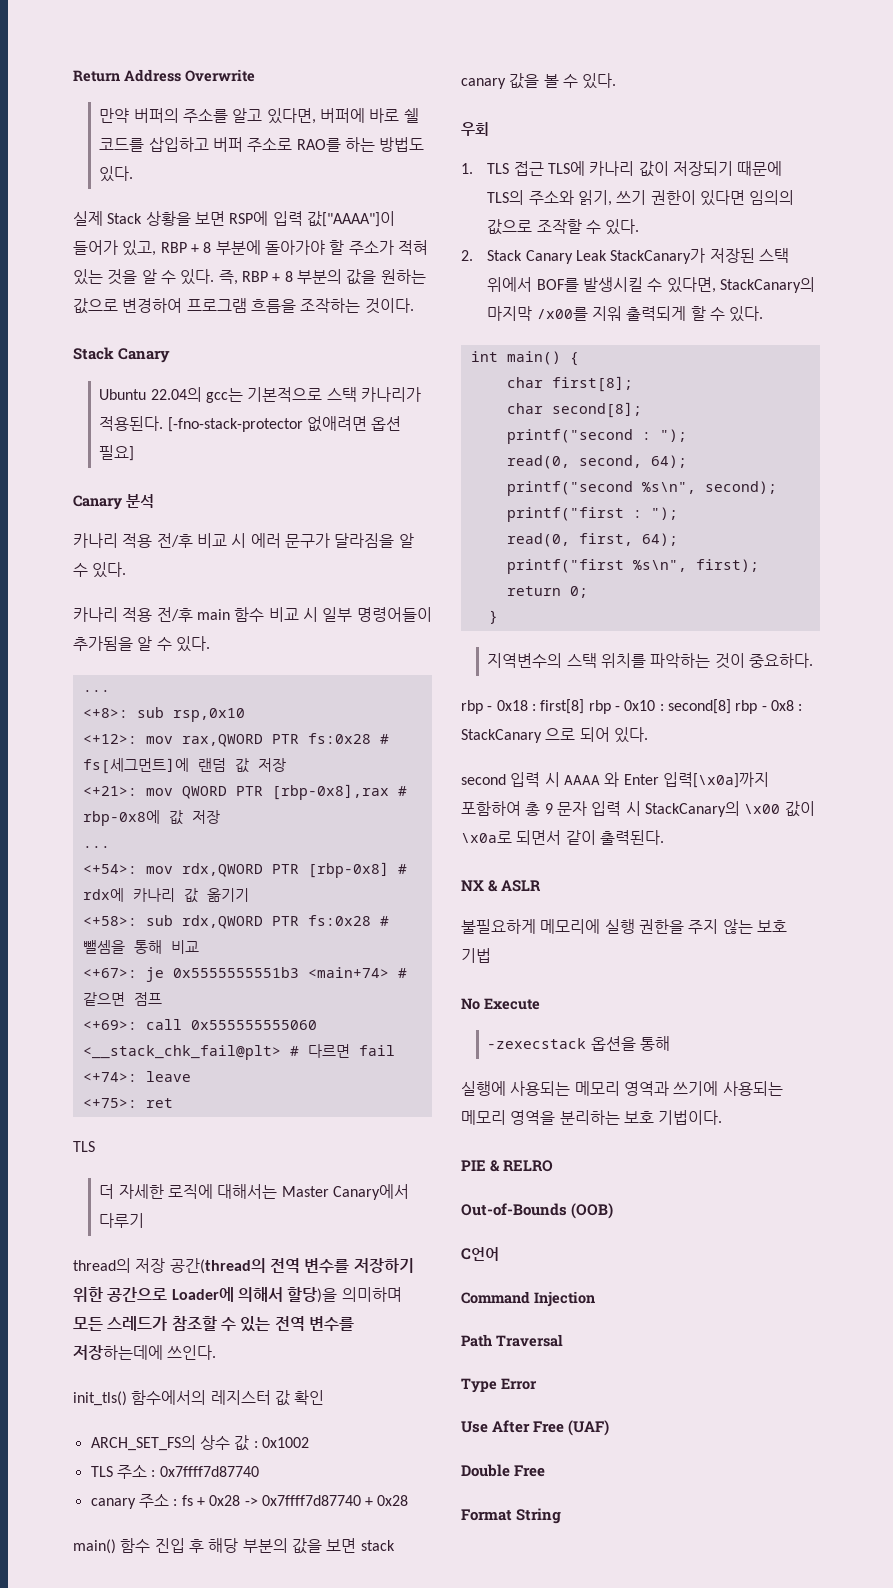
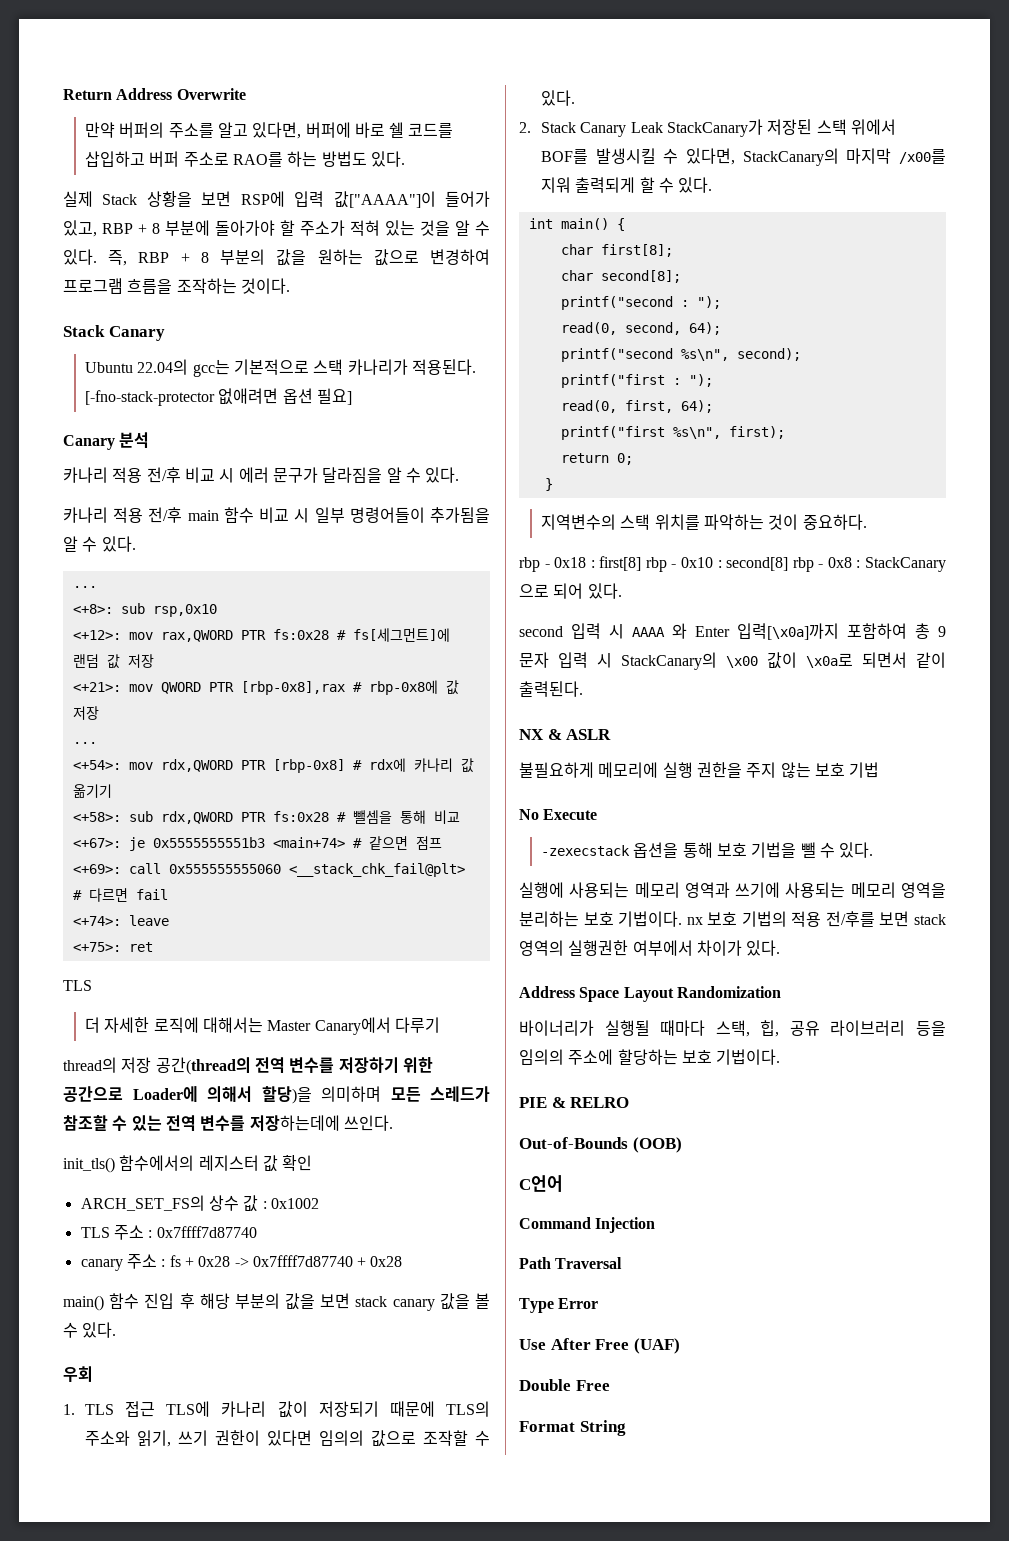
- -zexecstack 옵션을 통해
+ -zexecstack 옵션을 통해 보호 기법을 뺄 수 있다.
- 실행에 사용되는 메모리 영역과 쓰기에 사용되는 메모리 영역을 분리하는 보호 기법이다.
+ 실행에 사용되는 메모리 영역과 쓰기에 사용되는 메모리 영역을 분리하는 보호 기법이다. nx 보호 기법의 적용 전/후를 보면 stack 영역의 실행권한 여부에서 차이가 있다.
+ Address Space Layout Randomization
+ 바이너리가 실행될 때마다 스택, 힙, 공유 라이브러리 등을 임의의 주소에 할당하는 보호 기법이다.

